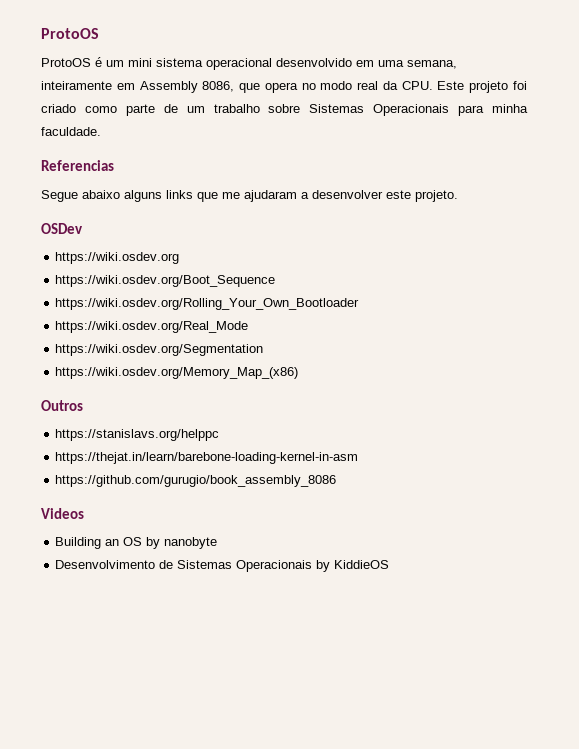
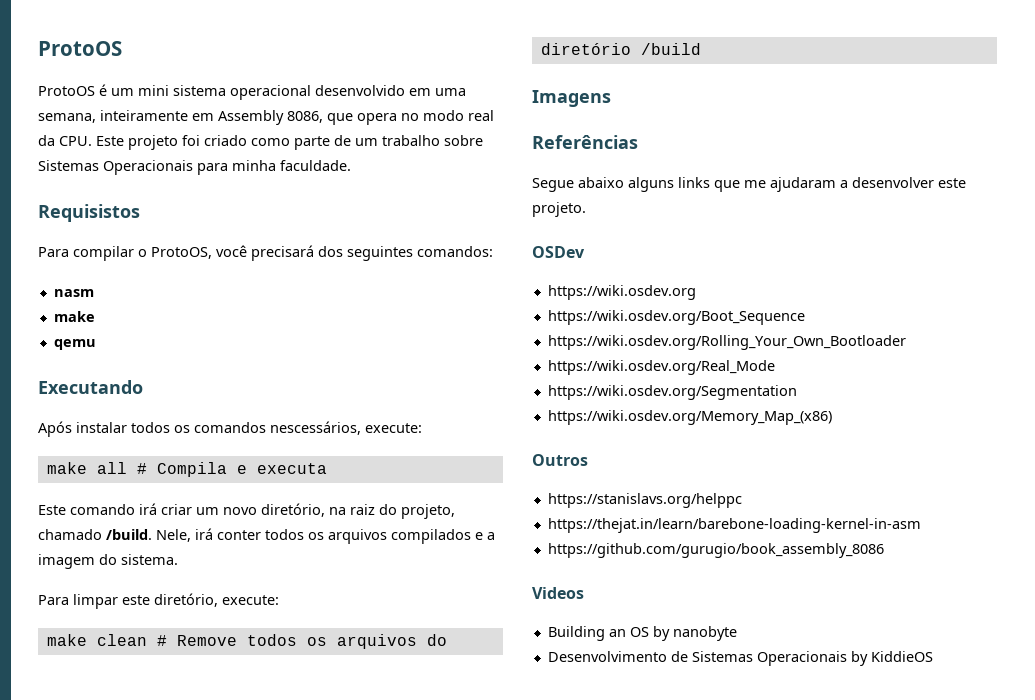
- Referencias
+ Requisistos
+ Para compilar o ProtoOS, você precisará dos seguintes comandos:
+ nasm
+ make
+ qemu
+ Executando
+ Após instalar todos os comandos nescessários, execute:
+ make all # Compila e executa
+ Este comando irá criar um novo diretório, na raiz do projeto, chamado /build. Nele, irá conter todos os arquivos compilados e a imagem do sistema.
+ Para limpar este diretório, execute:
+ make clean # Remove todos os arquivos do diretório /build
+ Imagens
+ Referências

